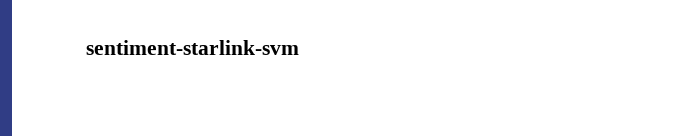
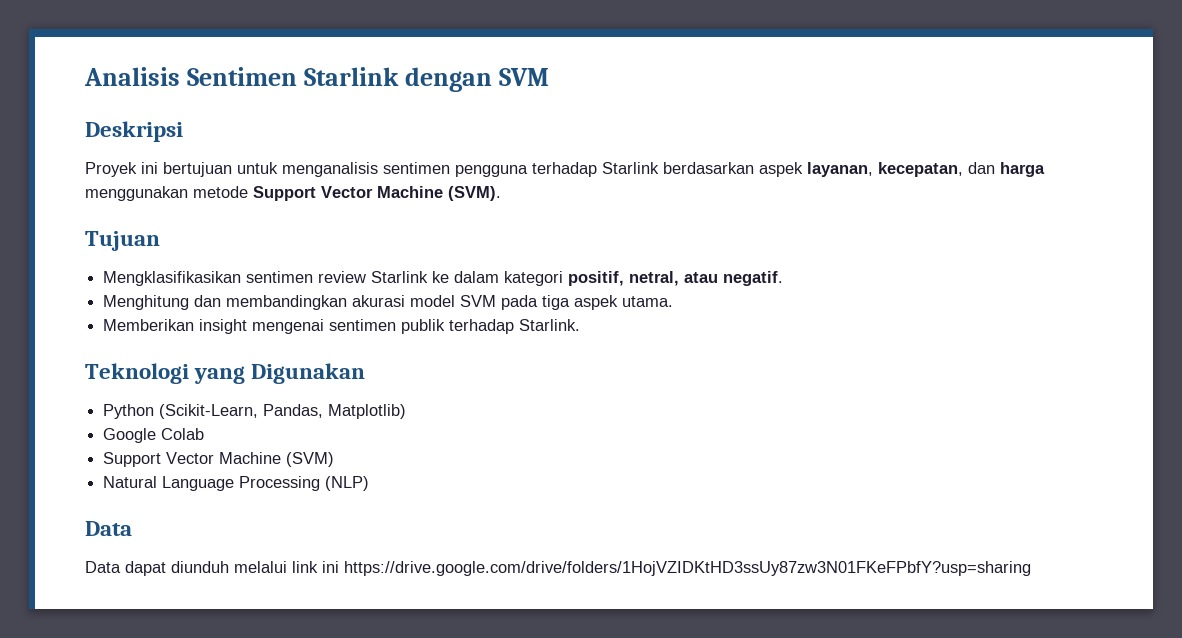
- sentiment-starlink-svm
+ Analisis Sentimen Starlink dengan SVM
+ Deskripsi
+ Proyek ini bertujuan untuk menganalisis sentimen pengguna terhadap Starlink berdasarkan aspek layanan, kecepatan, dan harga menggunakan metode Support Vector Machine (SVM).
+ Tujuan
+ Mengklasifikasikan sentimen review Starlink ke dalam kategori positif, netral, atau negatif.
+ Menghitung dan membandingkan akurasi model SVM pada tiga aspek utama.
+ Memberikan insight mengenai sentimen publik terhadap Starlink.
+ Teknologi yang Digunakan
+ Python (Scikit-Learn, Pandas, Matplotlib)
+ Google Colab
+ Support Vector Machine (SVM)
+ Natural Language Processing (NLP)
+ Data
+ Data dapat diunduh melalui link ini https://drive.google.com/drive/folders/1HojVZIDKtHD3ssUy87zw3N01FKeFPbfY?usp=sharing

